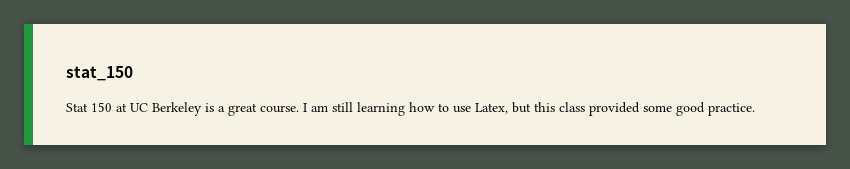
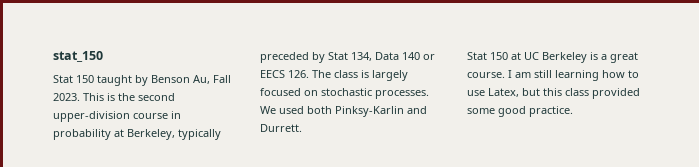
+ Stat 150 taught by Benson Au, Fall 2023. This is the second upper-division course in probability at Berkeley, typically preceded by Stat 134, Data 140 or EECS 126. The class is largely focused on stochastic processes. We used both Pinksy-Karlin and Durrett.

